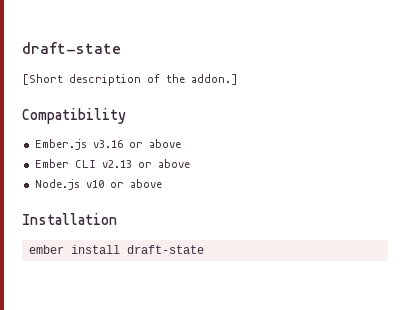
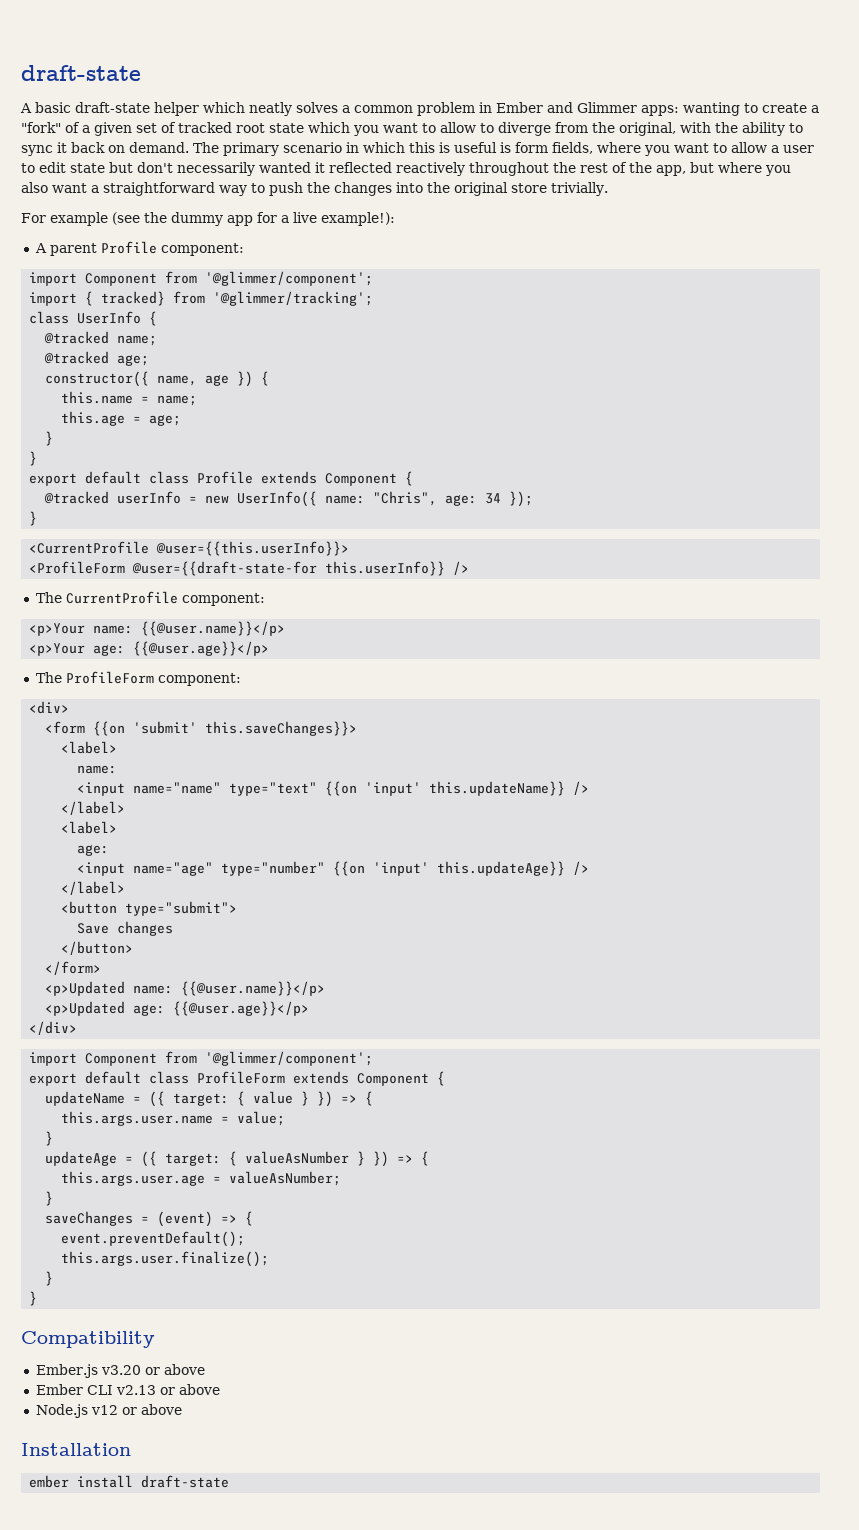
- [Short description of the addon.]
+ A basic draft-state helper which neatly solves a common problem in Ember and Glimmer apps: wanting to create a "fork" of a given set of tracked root state which you want to allow to diverge from the original, with the ability to sync it back on demand. The primary scenario in which this is useful is form fields, where you want to allow a user to edit state but don't necessarily wanted it reflected reactively throughout the rest of the app, but where you also want a straightforward way to push the changes into the original store trivially.
+ For example (see the dummy app for a live example!):
+ A parent Profile component:
+ import Component from '@glimmer/component';
+ import { tracked} from '@glimmer/tracking';
+ class UserInfo {
+ @tracked name;
+ @tracked age;
+ constructor({ name, age }) {
+ this.name = name;
+ this.age = age;
+ }
+ }
+ export default class Profile extends Component {
+ @tracked userInfo = new UserInfo({ name: "Chris", age: 34 });
+ }
+ <CurrentProfile @user={{this.userInfo}}>
+ <ProfileForm @user={{draft-state-for this.userInfo}} />
+ The CurrentProfile component:
+ <p>Your name: {{@user.name}}</p>
+ <p>Your age: {{@user.age}}</p>
+ The ProfileForm component:
+ <div>
+ <form {{on 'submit' this.saveChanges}}>
+ <label>
+ name:
+ <input name="name" type="text" {{on 'input' this.updateName}} />
+ </label>
+ <label>
+ age:
+ <input name="age" type="number" {{on 'input' this.updateAge}} />
+ </label>
+ <button type="submit">
+ Save changes
+ </button>
+ </form>
+ <p>Updated name: {{@user.name}}</p>
+ <p>Updated age: {{@user.age}}</p>
+ </div>
+ import Component from '@glimmer/component';
+ export default class ProfileForm extends Component {
+ updateName = ({ target: { value } }) => {
+ this.args.user.name = value;
+ }
+ updateAge = ({ target: { valueAsNumber } }) => {
+ this.args.user.age = valueAsNumber;
+ }
+ saveChanges = (event) => {
+ event.preventDefault();
+ this.args.user.finalize();
+ }
+ }
- Ember.js v3.16 or above
+ Ember.js v3.20 or above
- Node.js v10 or above
+ Node.js v12 or above

